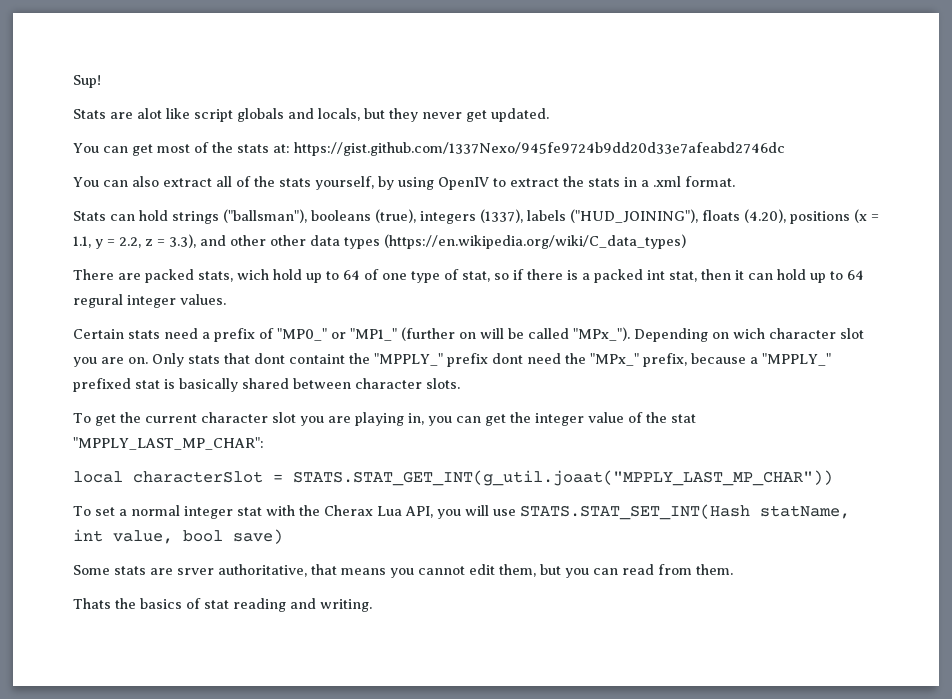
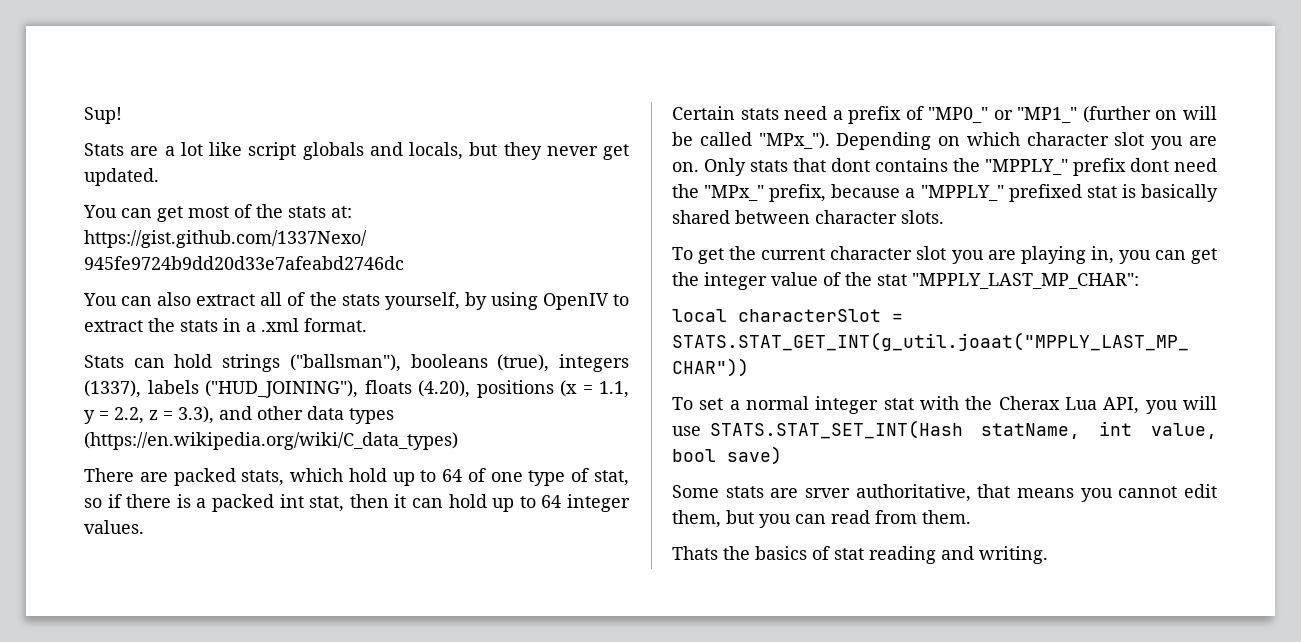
- Stats are alot like script globals and locals, but they never get updated.
+ Stats are a lot like script globals and locals, but they never get updated.
- Stats can hold strings ("ballsman"), booleans (true), integers (1337), labels ("HUD_JOINING"), floats (4.20), positions (x = 1.1, y = 2.2, z = 3.3), and other other data types (https://en.wikipedia.org/wiki/C_data_types)
+ Stats can hold strings ("ballsman"), booleans (true), integers (1337), labels ("HUD_JOINING"), floats (4.20), positions (x = 1.1, y = 2.2, z = 3.3), and other data types (https://en.wikipedia.org/wiki/C_data_types)
- There are packed stats, wich hold up to 64 of one type of stat, so if there is a packed int stat, then it can hold up to 64 regural integer values.
+ There are packed stats, which hold up to 64 of one type of stat, so if there is a packed int stat, then it can hold up to 64 integer values.
- Depending on wich character slot you are on.
+ Depending on which character slot you are on.
- Only stats that dont containt the "MPPLY_" prefix dont need the "MPx_" prefix, because a "MPPLY_" prefixed stat is basically shared between character slots.
+ Only stats that dont contains the "MPPLY_" prefix dont need the "MPx_" prefix, because a "MPPLY_" prefixed stat is basically shared between character slots.

